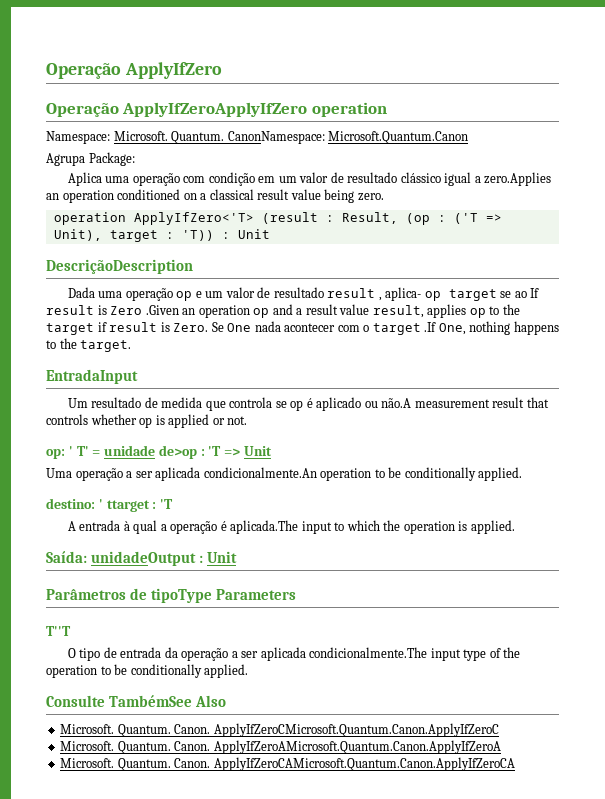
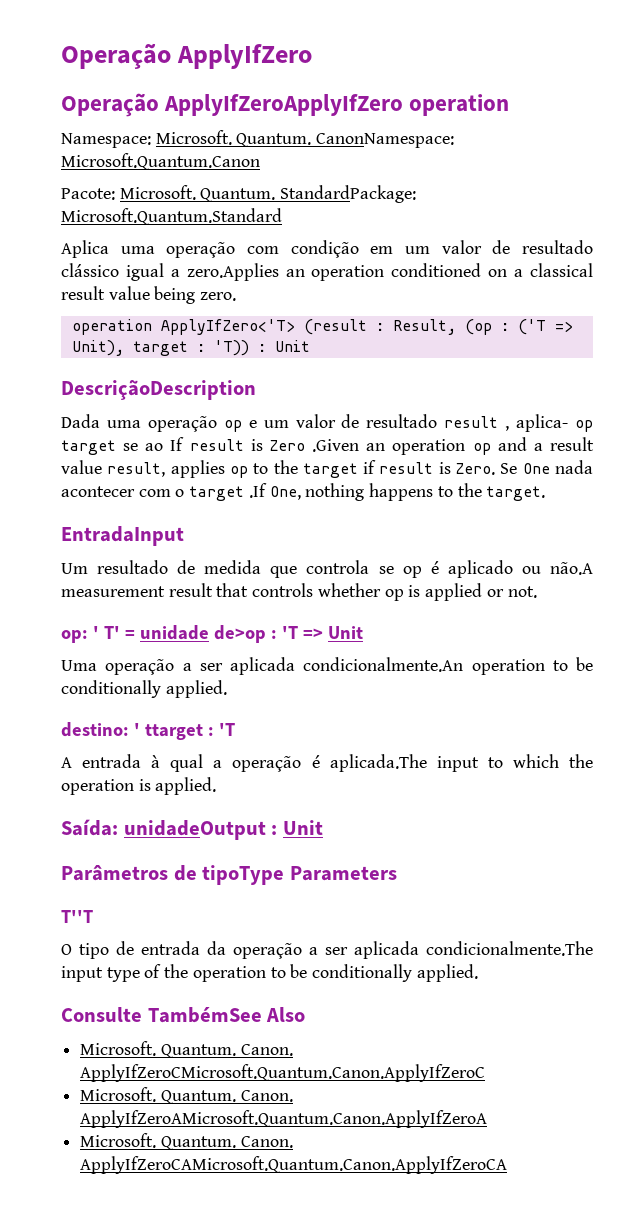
- Agrupa Package:
+ Pacote: Microsoft. Quantum. StandardPackage: Microsoft.Quantum.Standard

